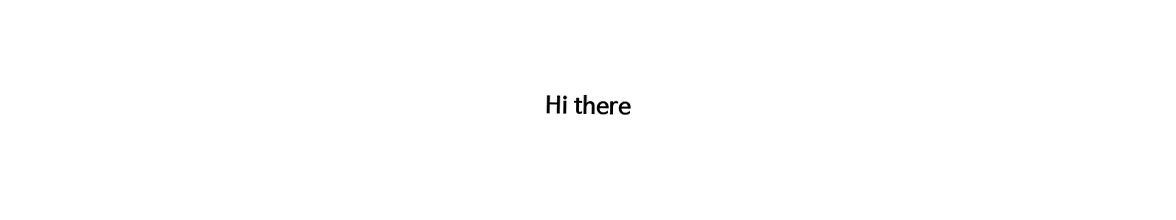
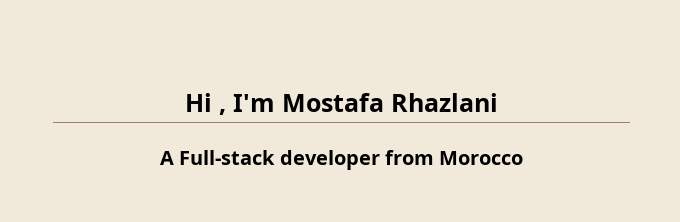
- Hi there
+ Hi , I'm Mostafa Rhazlani
+ A Full-stack developer from Morocco

